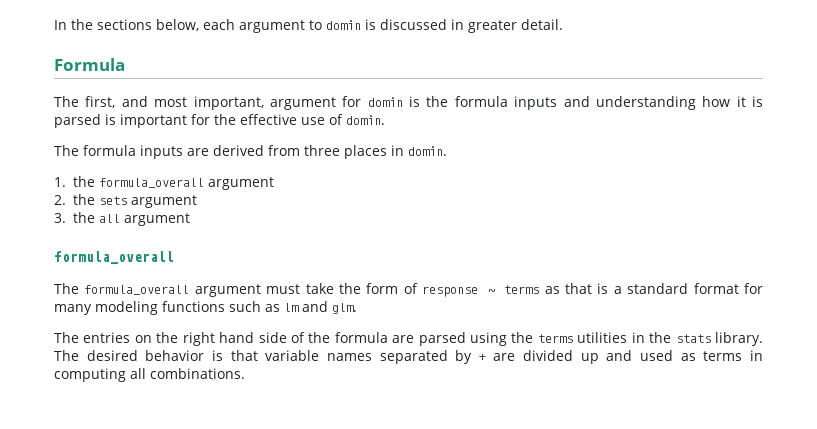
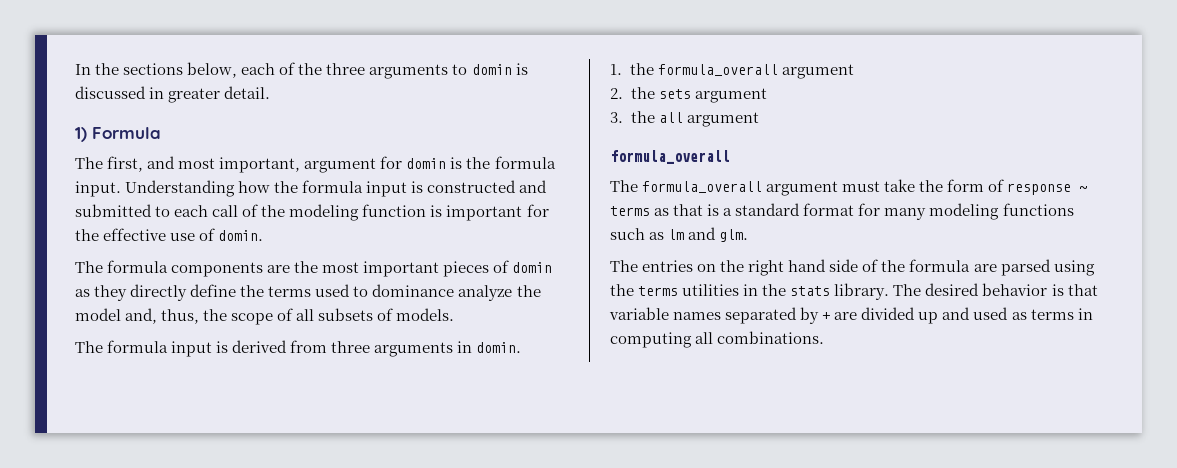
- In the sections below, each argument to domin is discussed in greater detail.
+ In the sections below, each of the three arguments to domin is discussed in greater detail.
- Formula
+ 1) Formula
- The first, and most important, argument for domin is the formula inputs and understanding how it is parsed is important for the effective use of domin.
+ The first, and most important, argument for domin is the formula input. Understanding how the formula input is constructed and submitted to each call of the modeling function is important for the effective use of domin.
- The formula inputs are derived from three places in domin.
+ The formula components are the most important pieces of domin as they directly define the terms used to dominance analyze the model and, thus, the scope of all subsets of models.
+ The formula input is derived from three arguments in domin.

